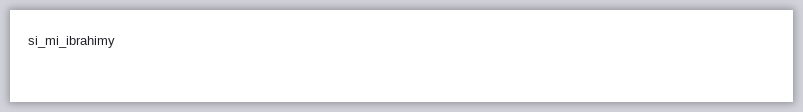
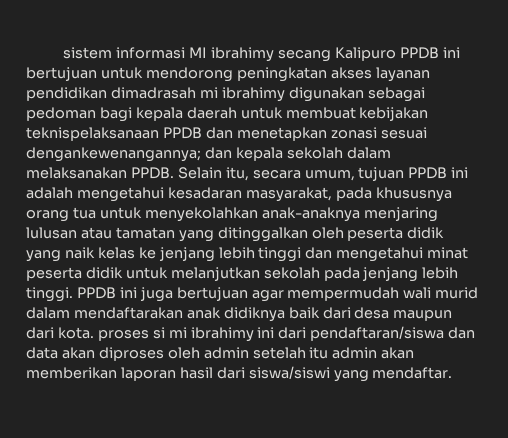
- si_mi_ibrahimy
+ sistem informasi MI ibrahimy secang Kalipuro PPDB ini bertujuan untuk mendorong peningkatan akses layanan pendidikan dimadrasah mi ibrahimy digunakan sebagai pedoman bagi kepala daerah untuk membuat kebijakan teknispelaksanaan PPDB dan menetapkan zonasi sesuai dengankewenangannya; dan kepala sekolah dalam melaksanakan PPDB. Selain itu, secara umum, tujuan PPDB ini adalah mengetahui kesadaran masyarakat, pada khususnya orang tua untuk menyekolahkan anak-anaknya menjaring lulusan atau tamatan yang ditinggalkan oleh peserta didik yang naik kelas ke jenjang lebih tinggi dan mengetahui minat peserta didik untuk melanjutkan sekolah pada jenjang lebih tinggi. PPDB ini juga bertujuan agar mempermudah wali murid dalam mendaftarakan anak didiknya baik dari desa maupun dari kota. proses si mi ibrahimy ini dari pendaftaran/siswa dan data akan diproses oleh admin setelah itu admin akan memberikan laporan hasil dari siswa/siswi yang mendaftar.

